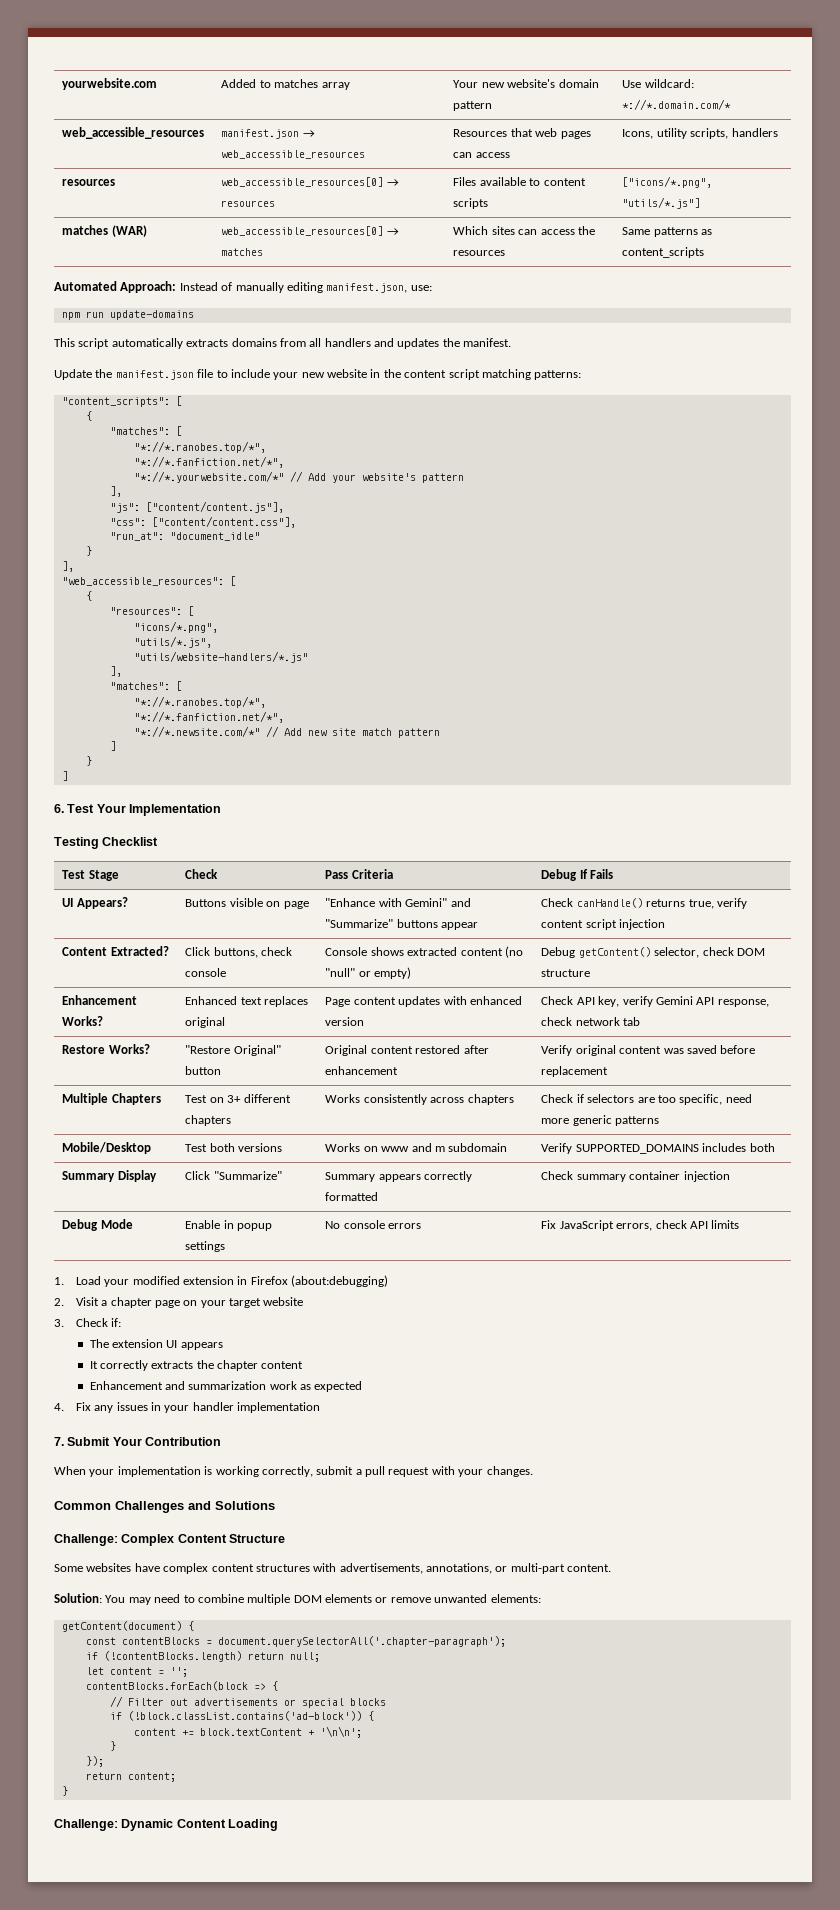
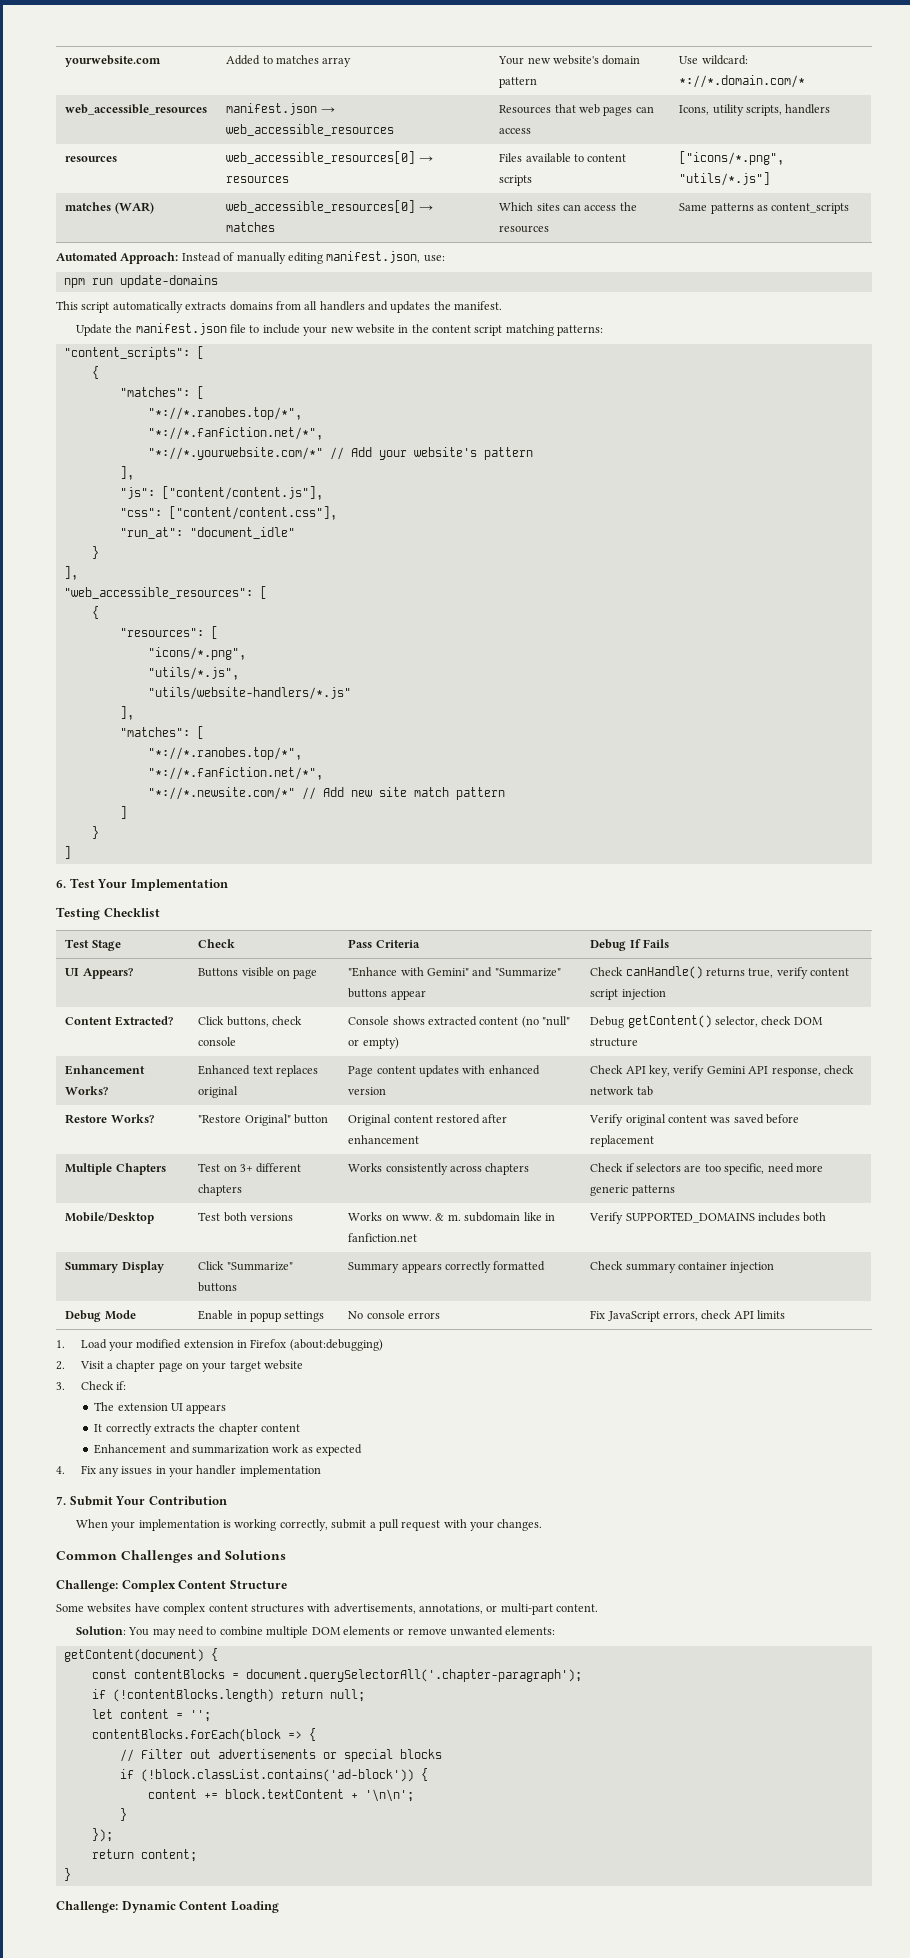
- Mobile/Desktop | Test both versions | Works on www and m subdomain | Verify SUPPORTED_DOMAINS includes both
+ Mobile/Desktop | Test both versions | Works on www. & m. subdomain like in fanfiction.net | Verify SUPPORTED_DOMAINS includes both
- Summary Display | Click "Summarize" | Summary appears correctly formatted | Check summary container injection
+ Summary Display | Click "Summarize" buttons | Summary appears correctly formatted | Check summary container injection

